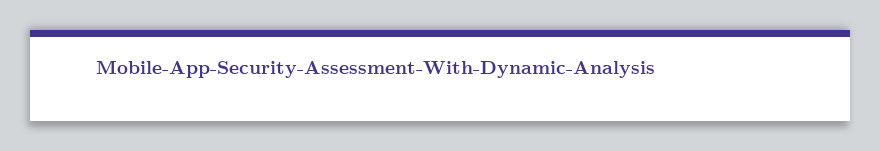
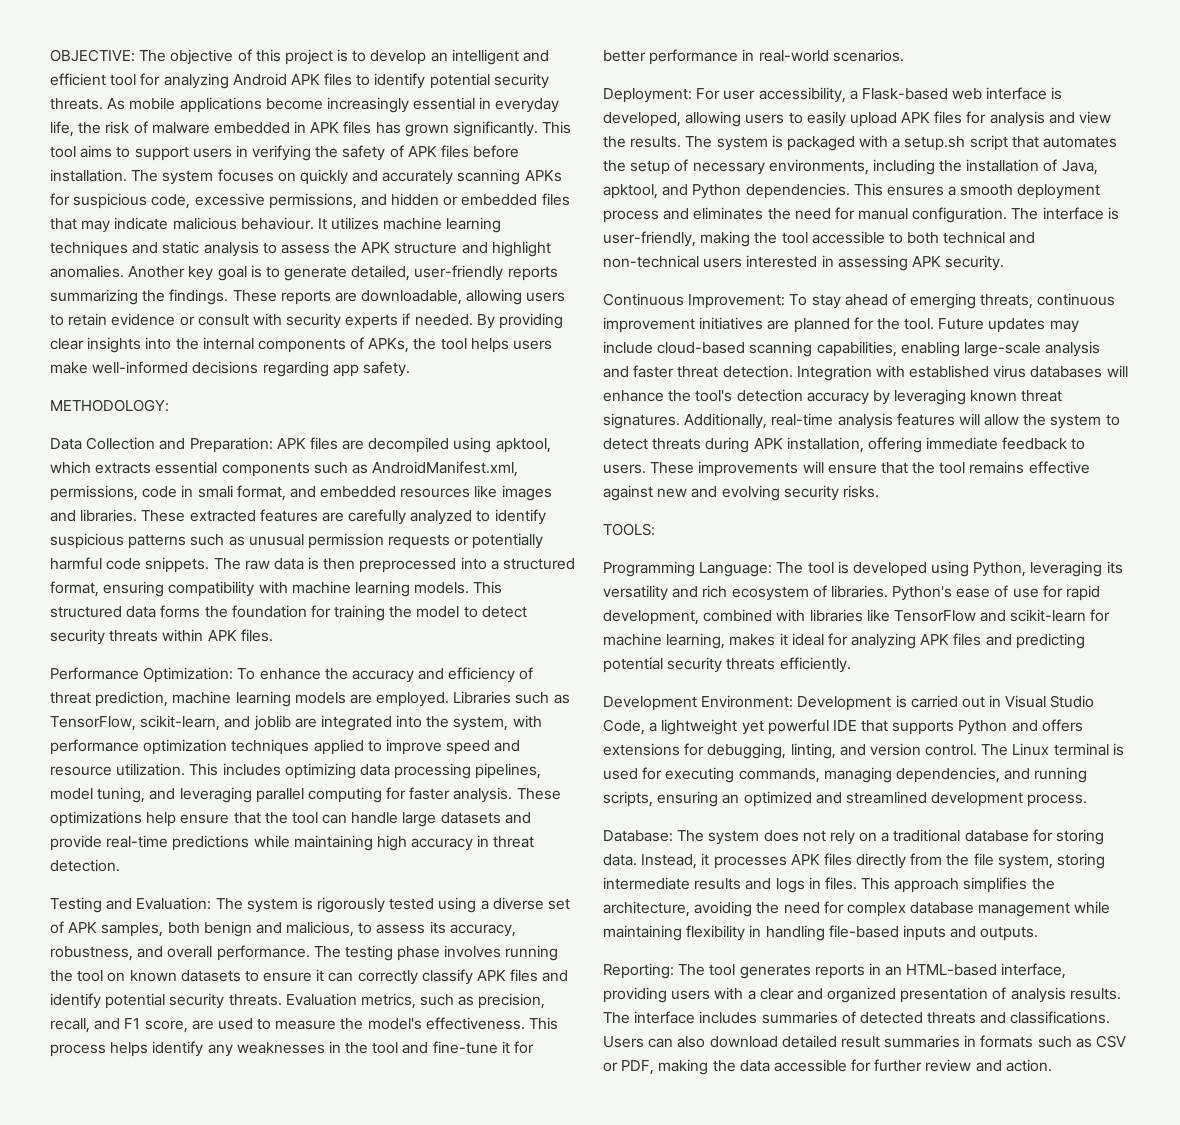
- Mobile-App-Security-Assessment-With-Dynamic-Analysis
+ OBJECTIVE: The objective of this project is to develop an intelligent and efficient tool for analyzing Android APK files to identify potential security threats. As mobile applications become increasingly essential in everyday life, the risk of malware embedded in APK files has grown significantly. This tool aims to support users in verifying the safety of APK files before installation. The system focuses on quickly and accurately scanning APKs for suspicious code, excessive permissions, and hidden or embedded files that may indicate malicious behaviour. It utilizes machine learning techniques and static analysis to assess the APK structure and highlight anomalies. Another key goal is to generate detailed, user-friendly reports summarizing the findings. These reports are downloadable, allowing users to retain evidence or consult with security experts if needed. By providing clear insights into the internal components of APKs, the tool helps users make well-informed decisions regarding app safety.
+ METHODOLOGY:
+ Data Collection and Preparation: APK files are decompiled using apktool, which extracts essential components such as AndroidManifest.xml, permissions, code in smali format, and embedded resources like images and libraries. These extracted features are carefully analyzed to identify suspicious patterns such as unusual permission requests or potentially harmful code snippets. The raw data is then preprocessed into a structured format, ensuring compatibility with machine learning models. This structured data forms the foundation for training the model to detect security threats within APK files.
+ Performance Optimization: To enhance the accuracy and efficiency of threat prediction, machine learning models are employed. Libraries such as TensorFlow, scikit-learn, and joblib are integrated into the system, with performance optimization techniques applied to improve speed and resource utilization. This includes optimizing data processing pipelines, model tuning, and leveraging parallel computing for faster analysis. These optimizations help ensure that the tool can handle large datasets and provide real-time predictions while maintaining high accuracy in threat detection.
+ Testing and Evaluation: The system is rigorously tested using a diverse set of APK samples, both benign and malicious, to assess its accuracy, robustness, and overall performance. The testing phase involves running the tool on known datasets to ensure it can correctly classify APK files and identify potential security threats. Evaluation metrics, such as precision, recall, and F1 score, are used to measure the model's effectiveness. This process helps identify any weaknesses in the tool and fine-tune it for better performance in real-world scenarios.
+ Deployment: For user accessibility, a Flask-based web interface is developed, allowing users to easily upload APK files for analysis and view the results. The system is packaged with a setup.sh script that automates the setup of necessary environments, including the installation of Java, apktool, and Python dependencies. This ensures a smooth deployment process and eliminates the need for manual configuration. The interface is user-friendly, making the tool accessible to both technical and non-technical users interested in assessing APK security.
+ Continuous Improvement: To stay ahead of emerging threats, continuous improvement initiatives are planned for the tool. Future updates may include cloud-based scanning capabilities, enabling large-scale analysis and faster threat detection. Integration with established virus databases will enhance the tool's detection accuracy by leveraging known threat signatures. Additionally, real-time analysis features will allow the system to detect threats during APK installation, offering immediate feedback to users. These improvements will ensure that the tool remains effective against new and evolving security risks.
+ TOOLS:
+ Programming Language: The tool is developed using Python, leveraging its versatility and rich ecosystem of libraries. Python's ease of use for rapid development, combined with libraries like TensorFlow and scikit-learn for machine learning, makes it ideal for analyzing APK files and predicting potential security threats efficiently.
+ Development Environment: Development is carried out in Visual Studio Code, a lightweight yet powerful IDE that supports Python and offers extensions for debugging, linting, and version control. The Linux terminal is used for executing commands, managing dependencies, and running scripts, ensuring an optimized and streamlined development process.
+ Database: The system does not rely on a traditional database for storing data. Instead, it processes APK files directly from the file system, storing intermediate results and logs in files. This approach simplifies the architecture, avoiding the need for complex database management while maintaining flexibility in handling file-based inputs and outputs.
+ Reporting: The tool generates reports in an HTML-based interface, providing users with a clear and organized presentation of analysis results. The interface includes summaries of detected threats and classifications. Users can also download detailed result summaries in formats such as CSV or PDF, making the data accessible for further review and action.

